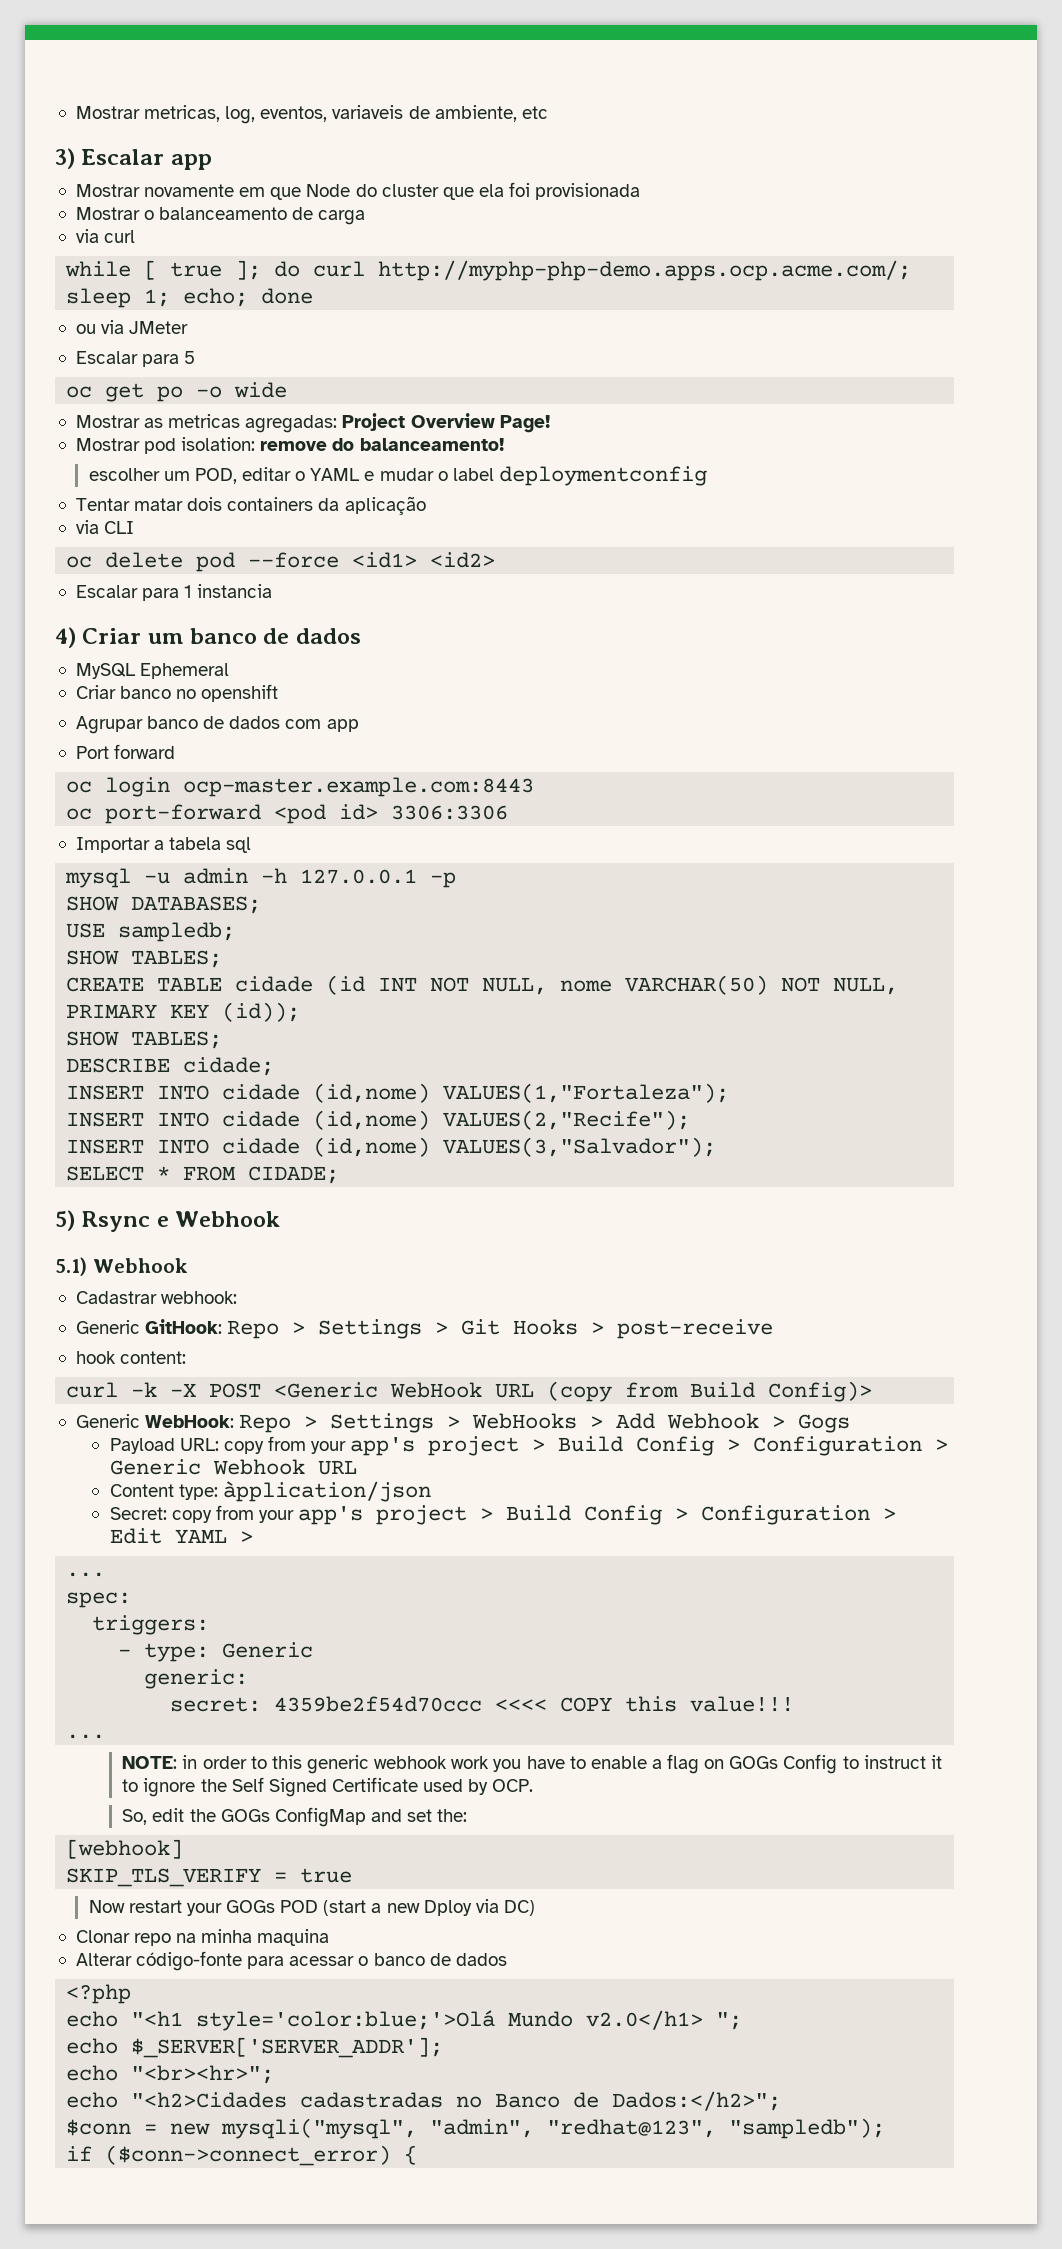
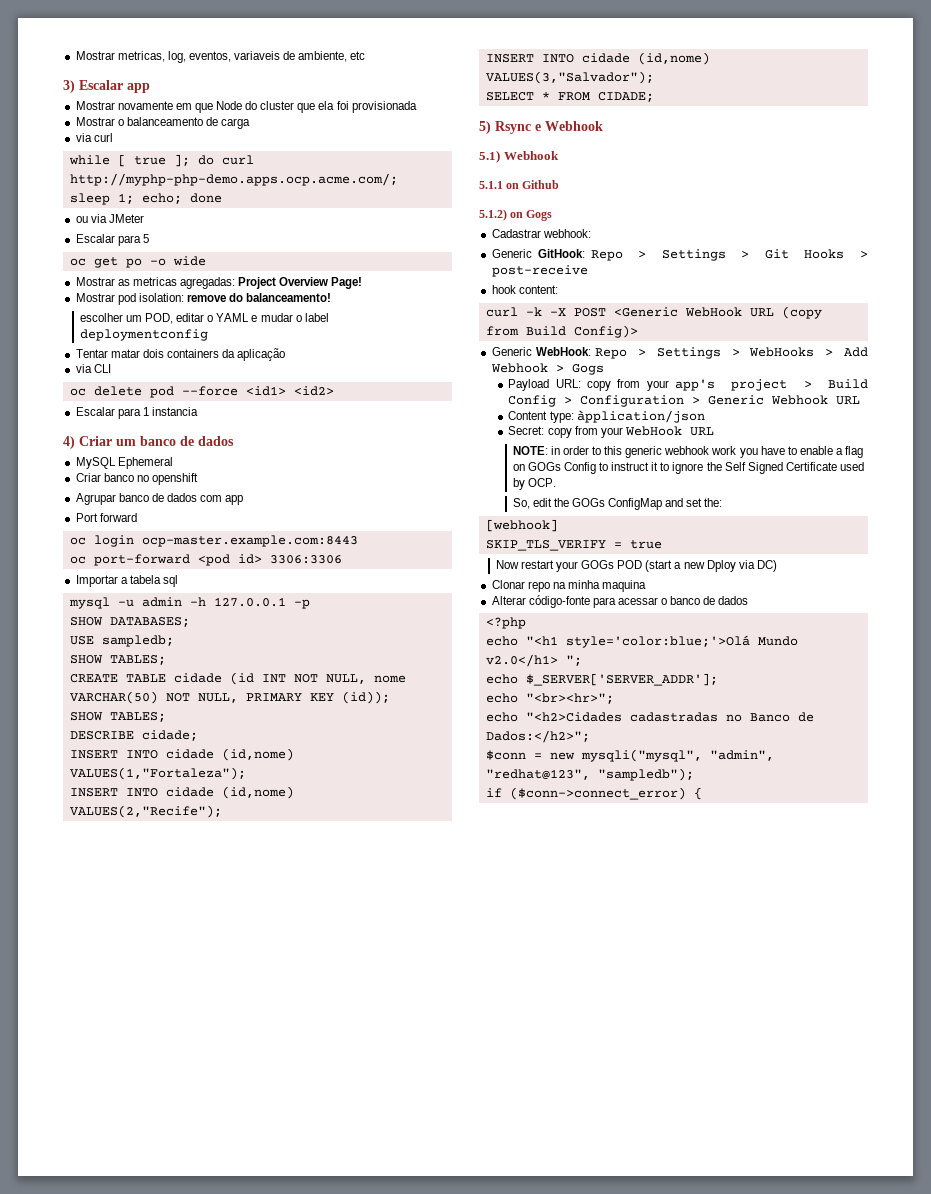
+ 5.1.1 on Github
+ 5.1.2) on Gogs
- Secret: copy from your app's project > Build Config > Configuration > Edit YAML >
- ...
- spec:
- triggers:
- - type: Generic
- generic:
- secret: 4359be2f54d70ccc <<<< COPY this value!!!
- ...
+ Secret: copy from your WebHook URL

